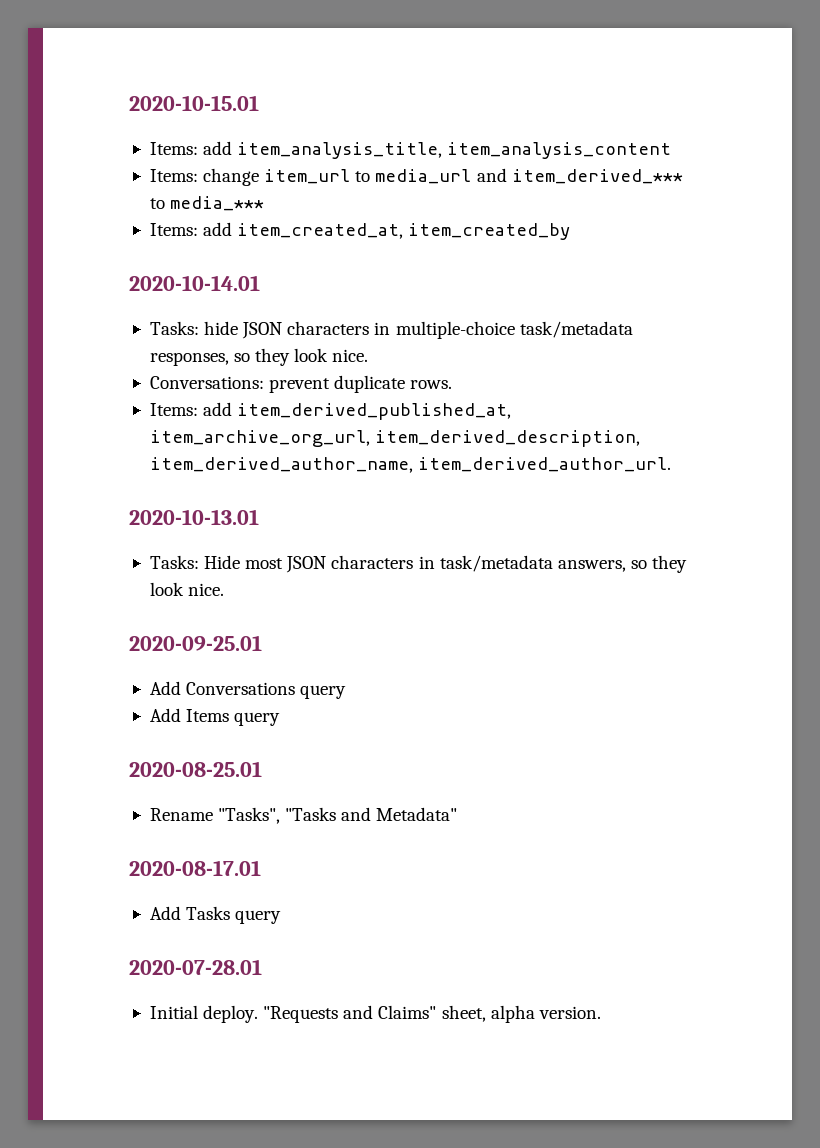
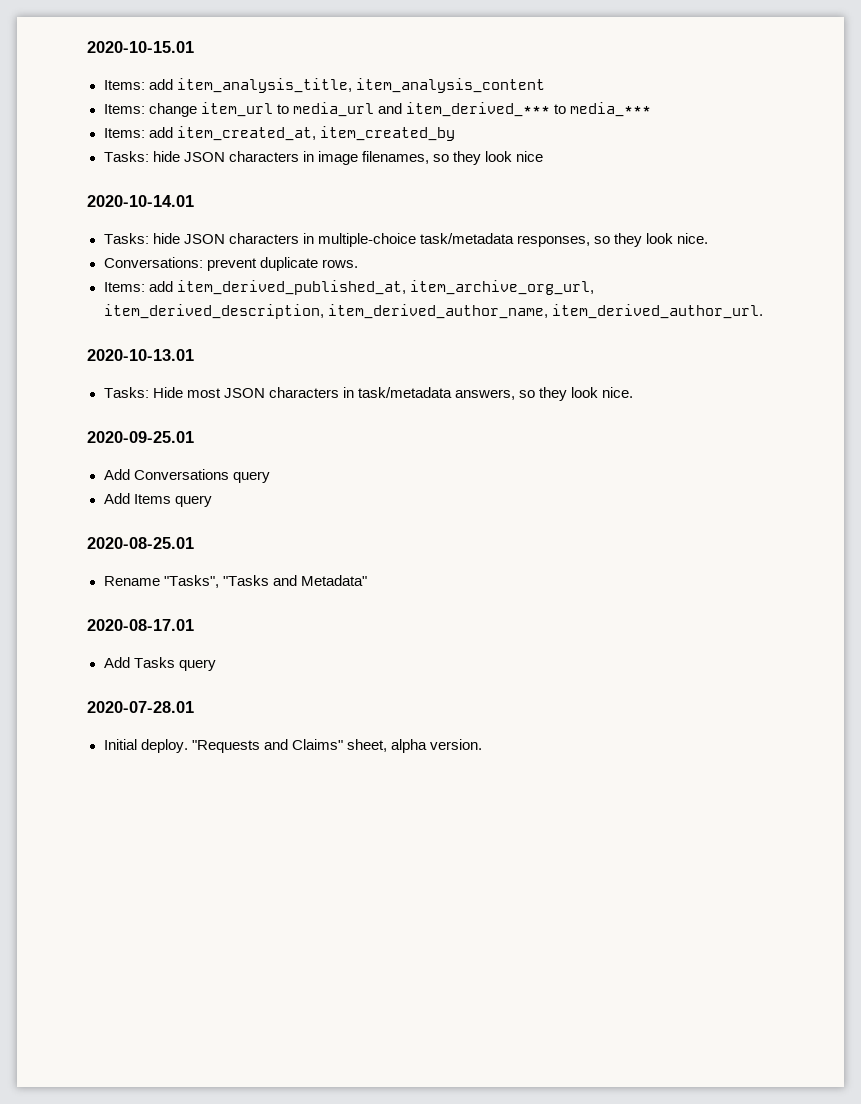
+ Tasks: hide JSON characters in image filenames, so they look nice

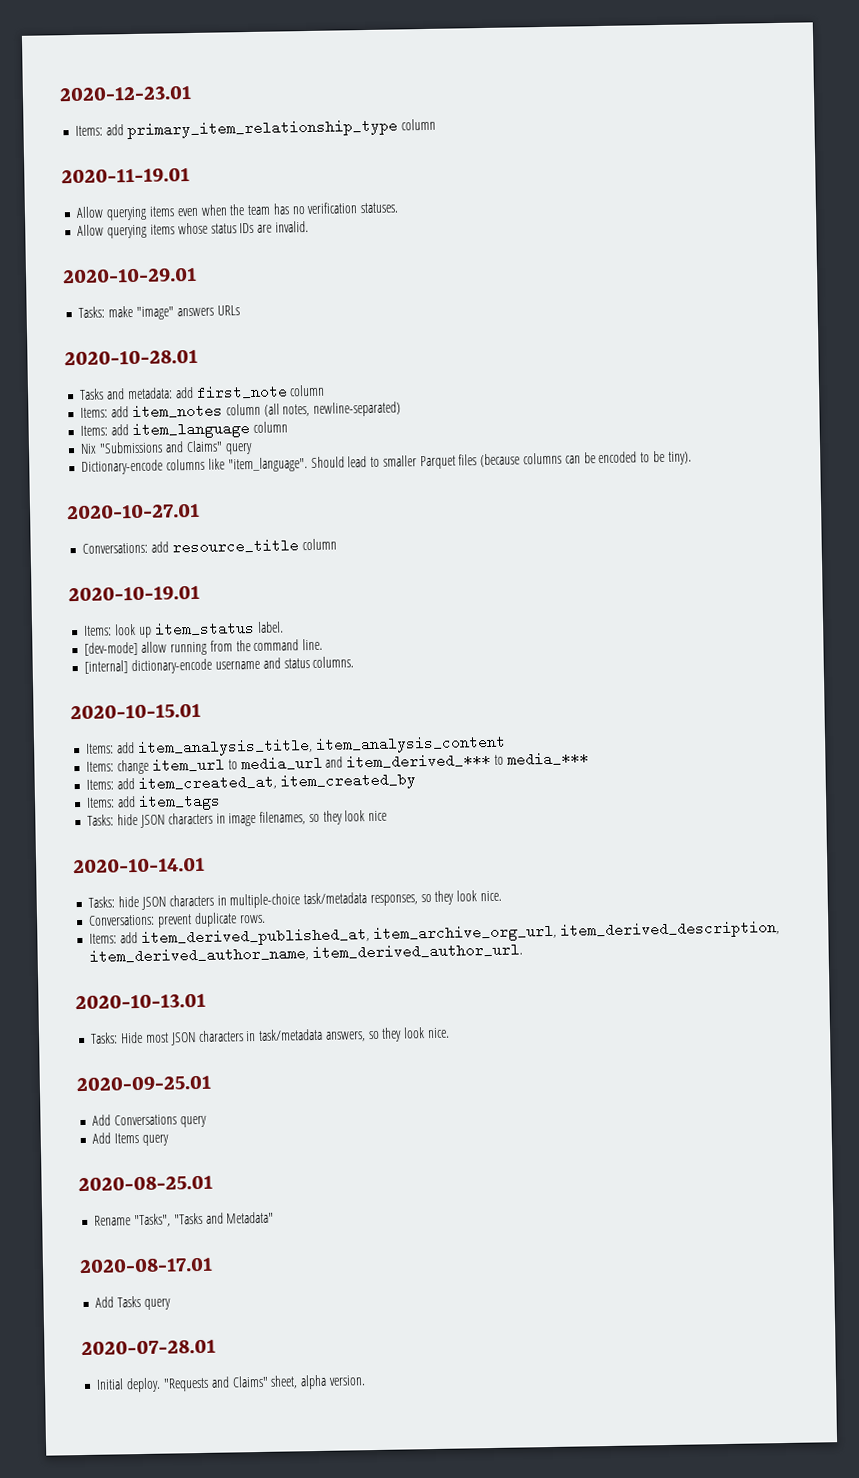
+ 2020-12-23.01
+ Items: add primary_item_relationship_type column
+ 2020-11-19.01
+ Allow querying items even when the team has no verification statuses.
+ Allow querying items whose status IDs are invalid.
+ 2020-10-29.01
+ Tasks: make "image" answers URLs
+ 2020-10-28.01
+ Tasks and metadata: add first_note column
+ Items: add item_notes column (all notes, newline-separated)
+ Items: add item_language column
+ Nix "Submissions and Claims" query
+ Dictionary-encode columns like "item_language". Should lead to smaller Parquet files (because columns can be encoded to be tiny).
+ 2020-10-27.01
+ Conversations: add resource_title column
+ 2020-10-19.01
+ Items: look up item_status label.
+ [dev-mode] allow running from the command line.
+ [internal] dictionary-encode username and status columns.
+ Items: add item_tags

